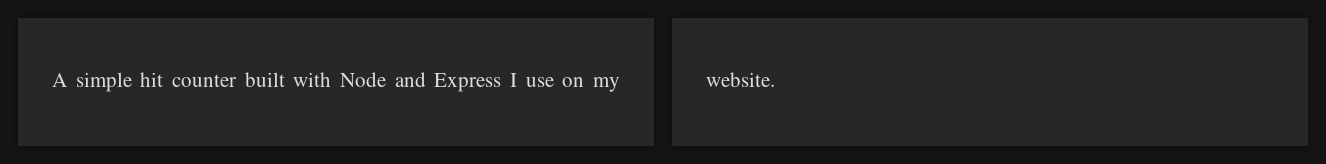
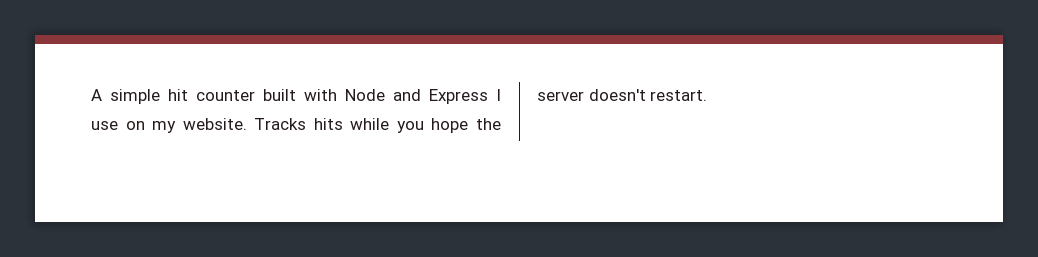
+ Tracks hits while you hope the server doesn't restart.

